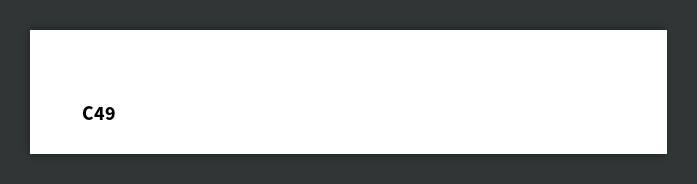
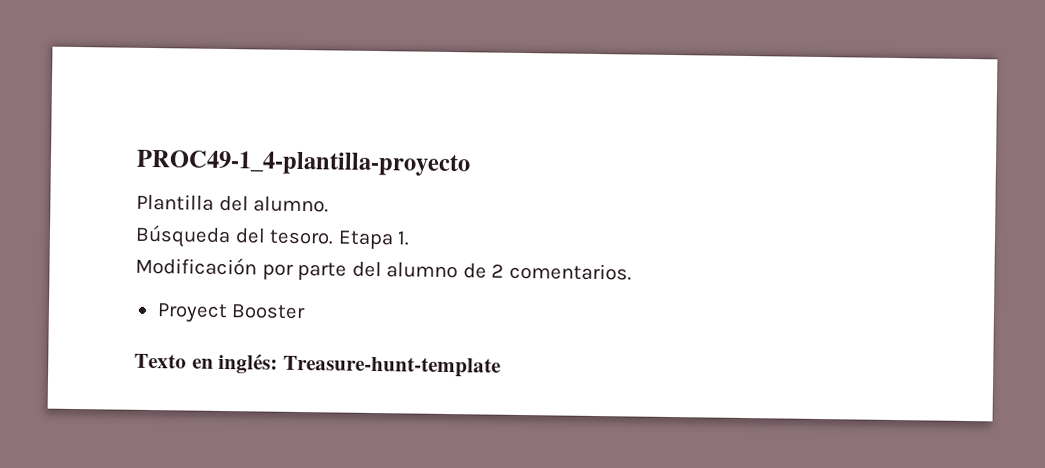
- C49
+ PROC49-1_4-plantilla-proyecto
+ Plantilla del alumno.
+ Búsqueda del tesoro. Etapa 1.
+ Modificación por parte del alumno de 2 comentarios.
+ Proyect Booster
+ Texto en inglés: Treasure-hunt-template

